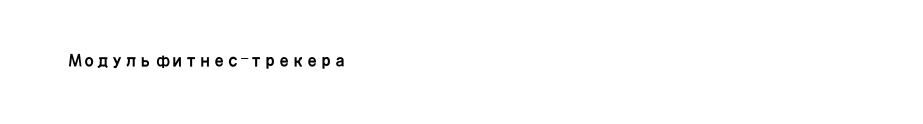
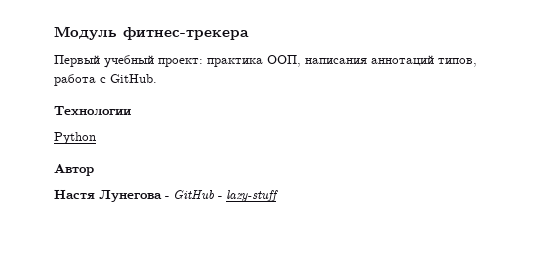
+ Первый учебный проект: практика ООП, написания аннотаций типов, работа с GitHub.
+ Технологии
+ Python
+ Автор
+ Настя Лунегова - GitHub - lazy-stuff

